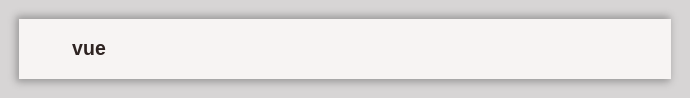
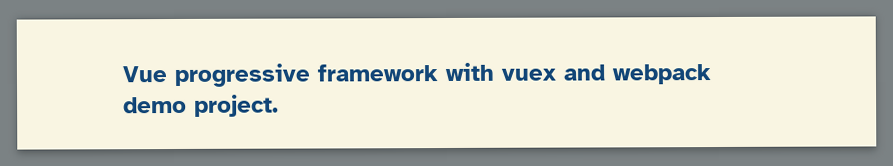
- vue
+ Vue progressive framework with vuex and webpack demo project.

